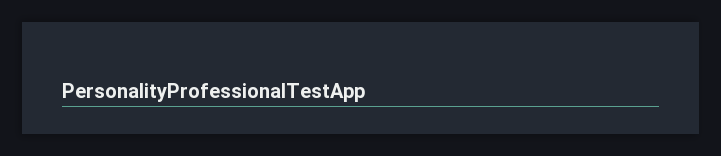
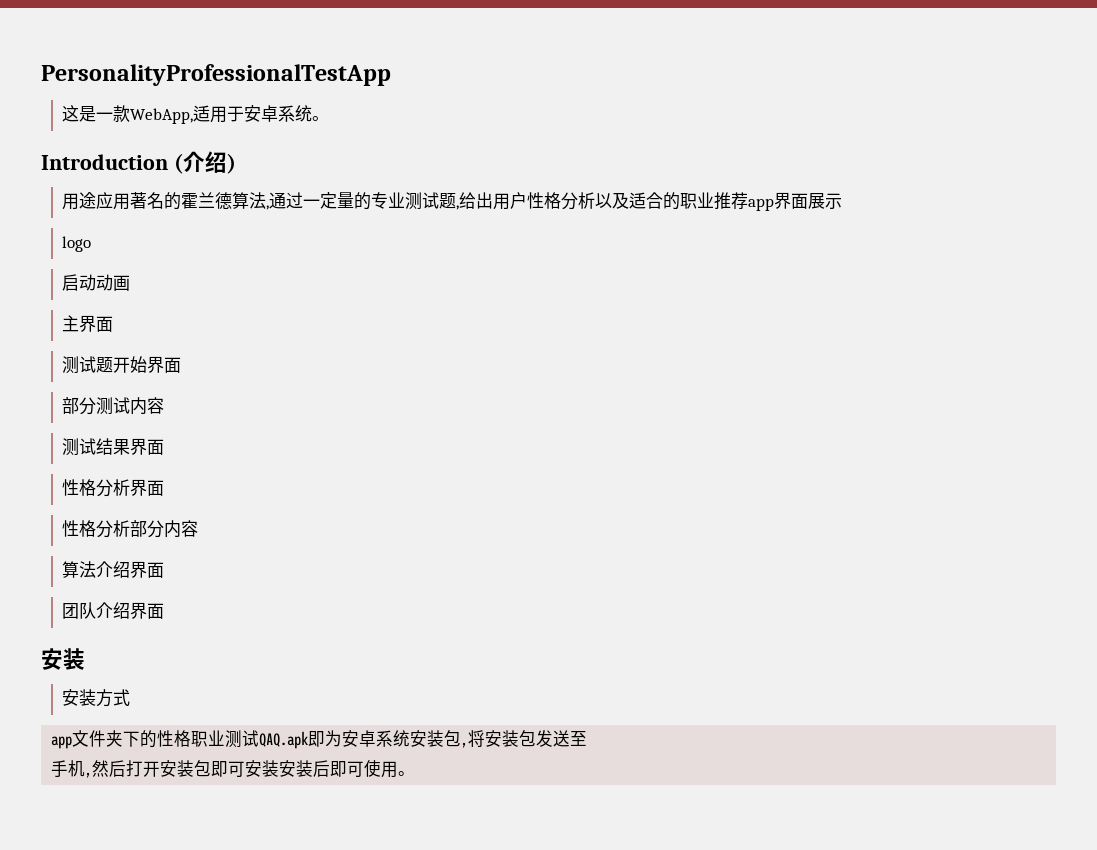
+ 这是一款WebApp,适用于安卓系统。
+ Introduction (介绍)
+ 用途应用著名的霍兰德算法,通过一定量的专业测试题,给出用户性格分析以及适合的职业推荐app界面展示
+ logo
+ 启动动画
+ 主界面
+ 测试题开始界面
+ 部分测试内容
+ 测试结果界面
+ 性格分析界面
+ 性格分析部分内容
+ 算法介绍界面
+ 团队介绍界面
+ 安装
+ 安装方式
+ app文件夹下的性格职业测试QAQ.apk即为安卓系统安装包,将安装包发送至
+ 手机,然后打开安装包即可安装安装后即可使用。

